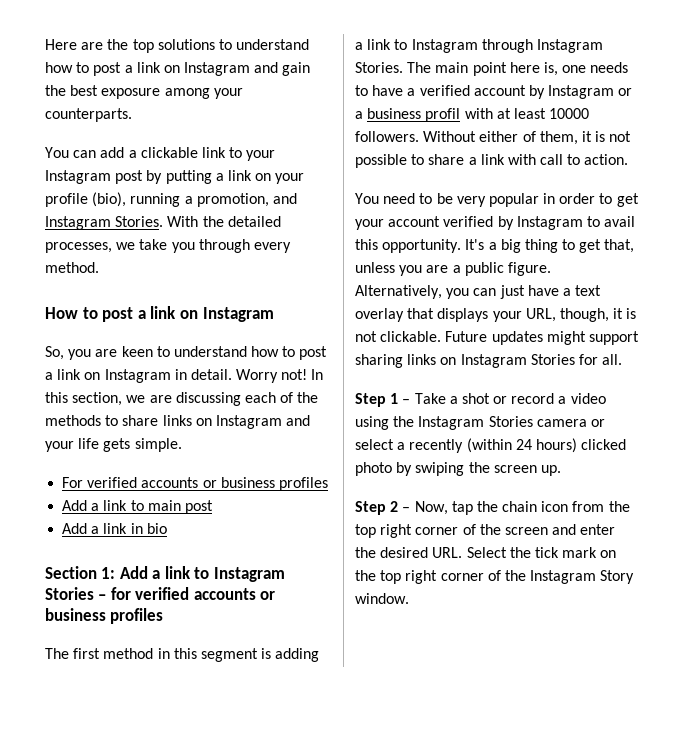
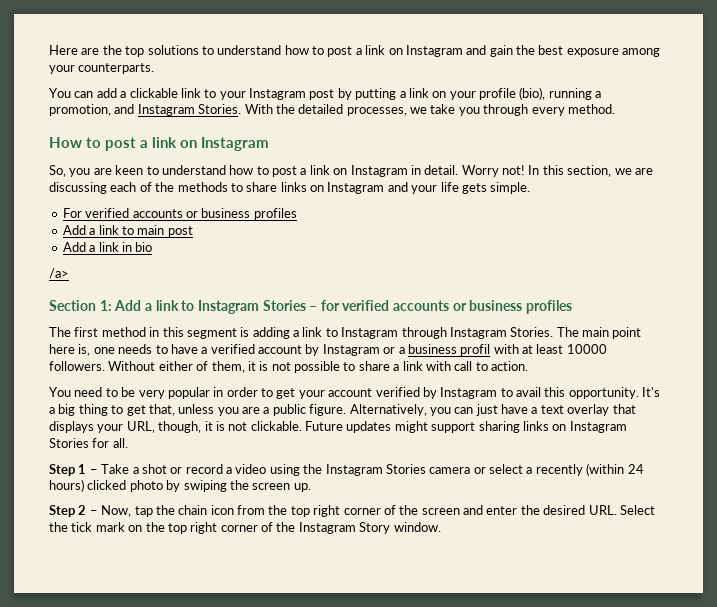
+ /a>

